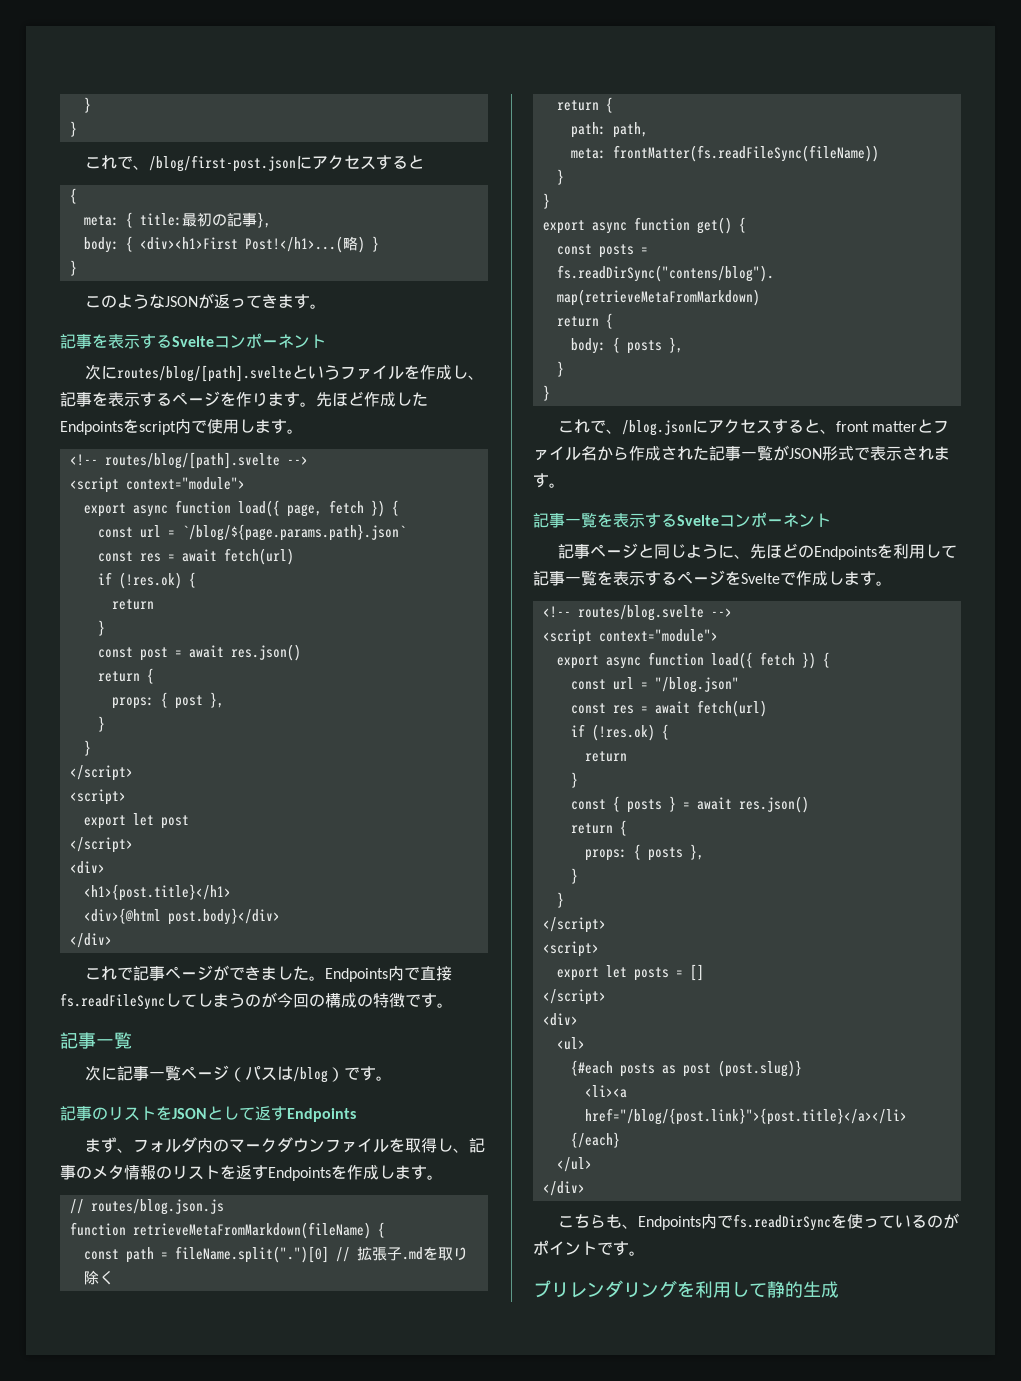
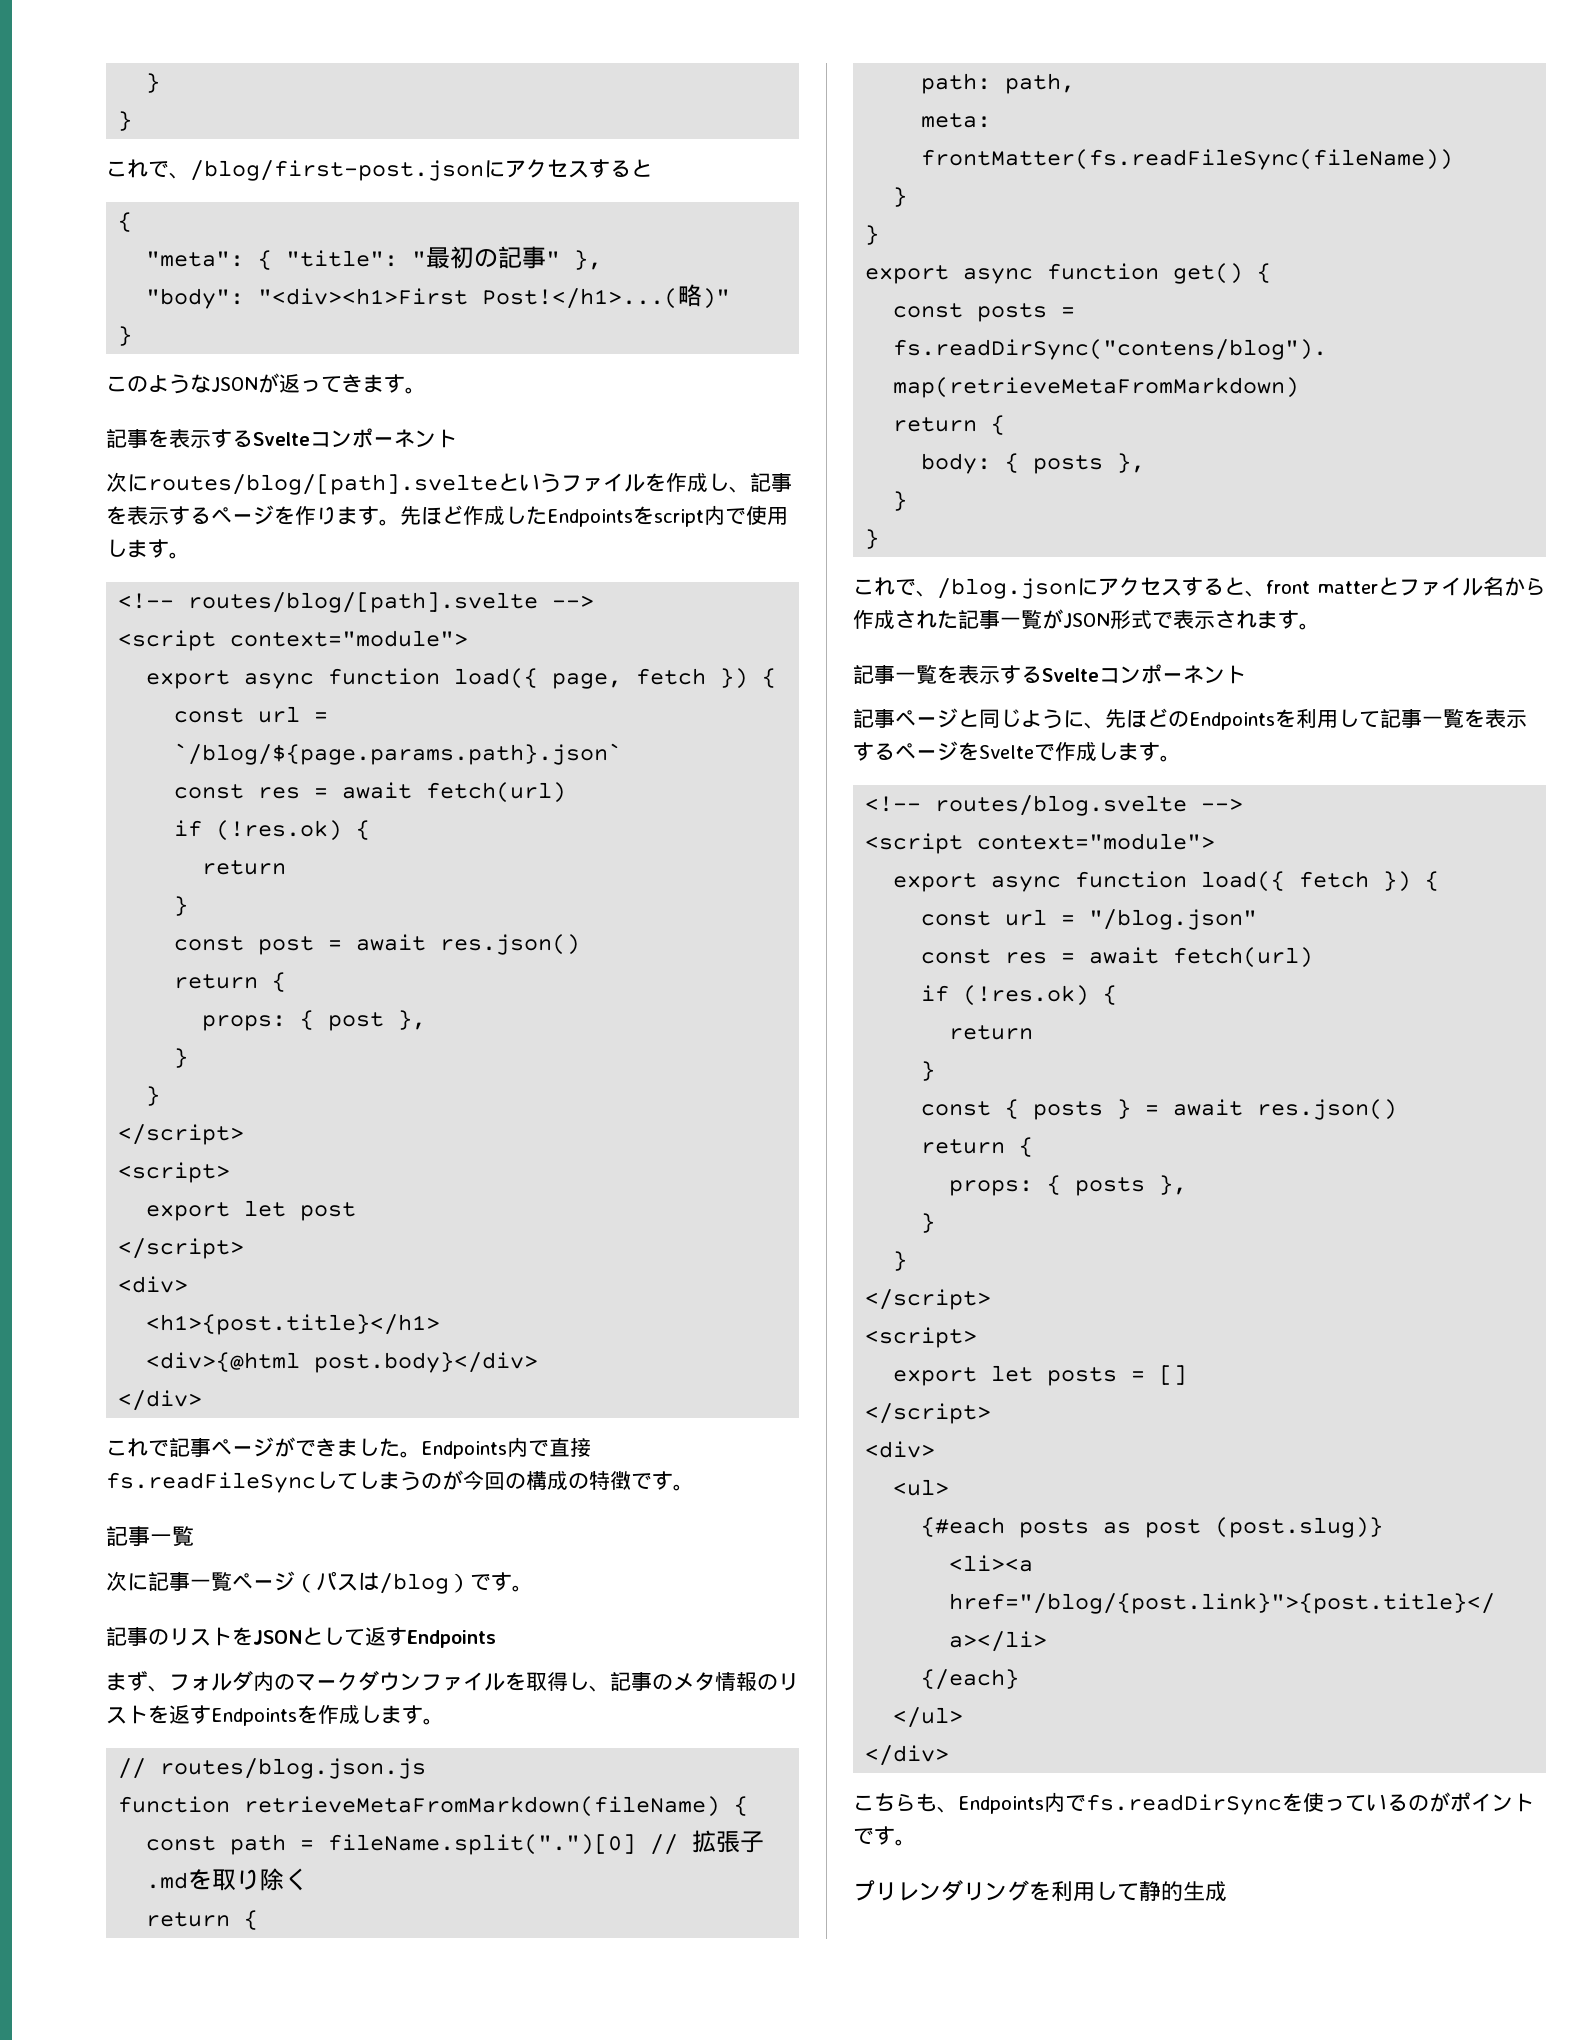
- meta: { title:最初の記事},
- body: { <div><h1>First Post!</h1>...(略) }
+ "meta": { "title": "最初の記事" },
+ "body": "<div><h1>First Post!</h1>...(略)"

